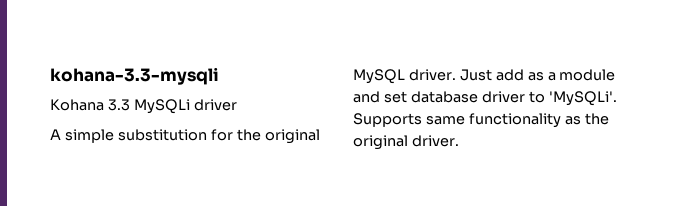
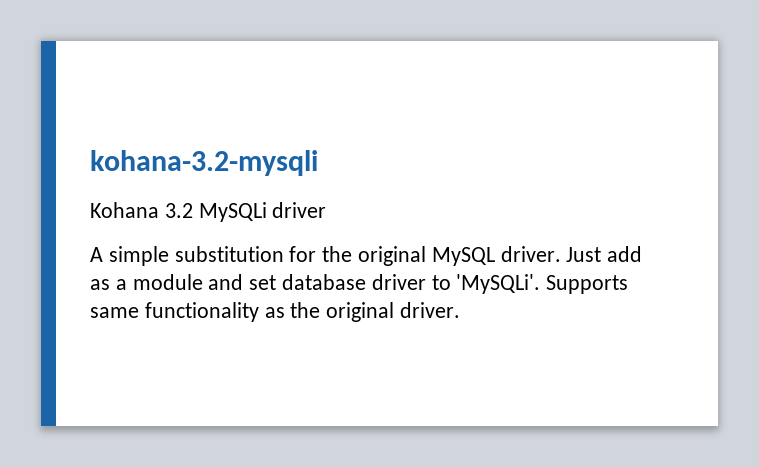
- kohana-3.3-mysqli
+ kohana-3.2-mysqli
- Kohana 3.3 MySQLi driver
+ Kohana 3.2 MySQLi driver

